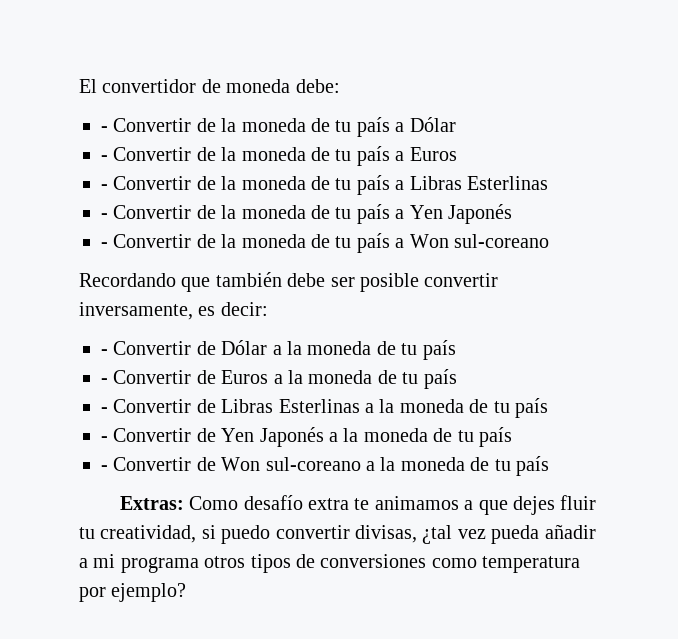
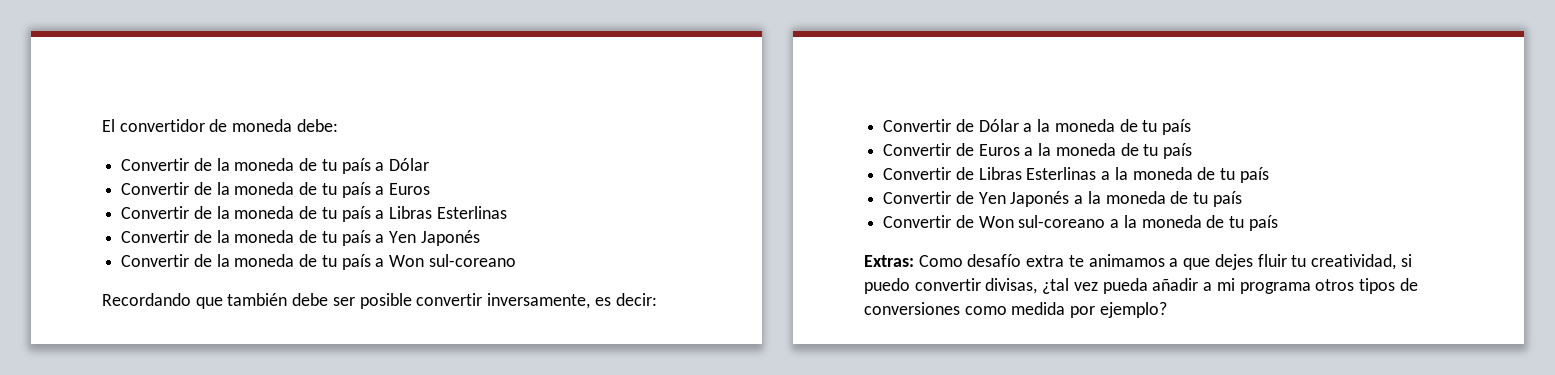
- - Convertir de la moneda de tu país a Dólar
+ Convertir de la moneda de tu país a Dólar
- - Convertir de la moneda de tu país a Euros
+ Convertir de la moneda de tu país a Euros
- - Convertir de la moneda de tu país a Libras Esterlinas
+ Convertir de la moneda de tu país a Libras Esterlinas
- - Convertir de la moneda de tu país a Yen Japonés
+ Convertir de la moneda de tu país a Yen Japonés
- - Convertir de la moneda de tu país a Won sul-coreano
+ Convertir de la moneda de tu país a Won sul-coreano
- - Convertir de Dólar a la moneda de tu país
+ Convertir de Dólar a la moneda de tu país
- - Convertir de Euros a la moneda de tu país
+ Convertir de Euros a la moneda de tu país
- - Convertir de Libras Esterlinas a la moneda de tu país
+ Convertir de Libras Esterlinas a la moneda de tu país
- - Convertir de Yen Japonés a la moneda de tu país
+ Convertir de Yen Japonés a la moneda de tu país
- - Convertir de Won sul-coreano a la moneda de tu país
+ Convertir de Won sul-coreano a la moneda de tu país
- Extras: Como desafío extra te animamos a que dejes fluir tu creatividad, si puedo convertir divisas, ¿tal vez pueda añadir a mi programa otros tipos de conversiones como temperatura por ejemplo?
+ Extras: Como desafío extra te animamos a que dejes fluir tu creatividad, si puedo convertir divisas, ¿tal vez pueda añadir a mi programa otros tipos de conversiones como medida por ejemplo?

